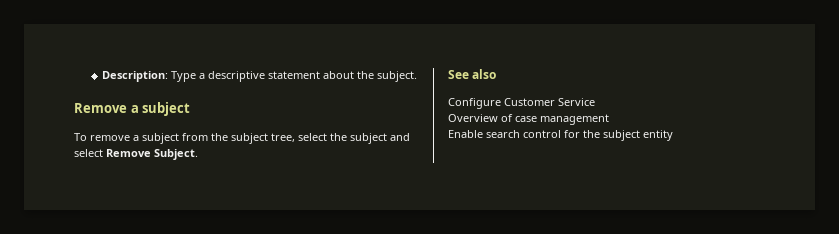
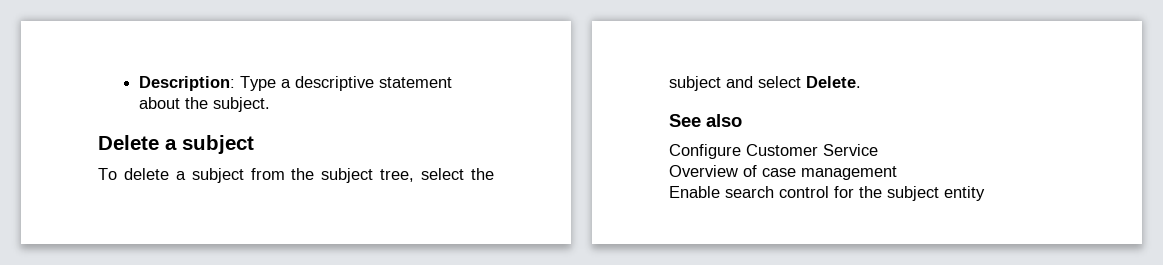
- Remove a subject
+ Delete a subject
- To remove a subject from the subject tree, select the subject and select Remove Subject.
+ To delete a subject from the subject tree, select the subject and select Delete.

